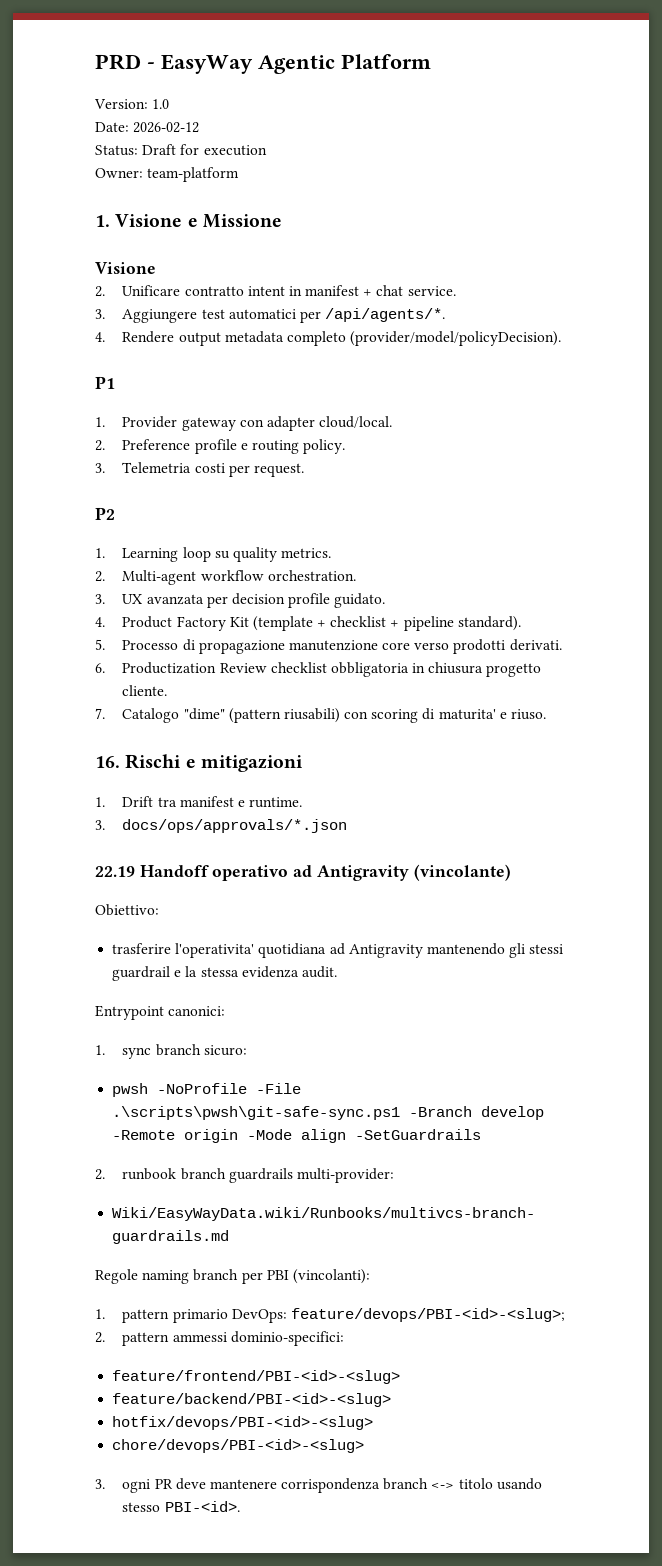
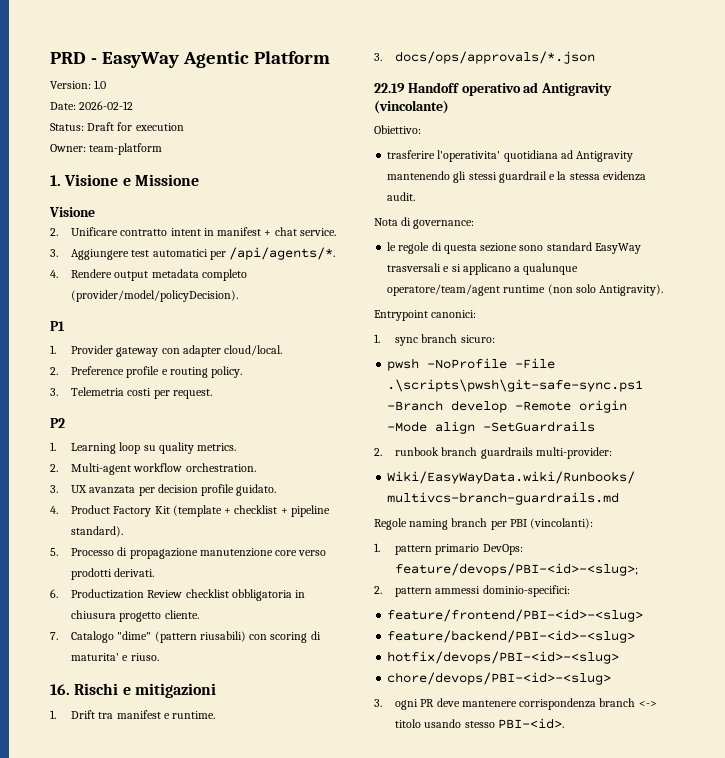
+ Nota di governance:
+ le regole di questa sezione sono standard EasyWay trasversali e si applicano a qualunque operatore/team/agent runtime (non solo Antigravity).

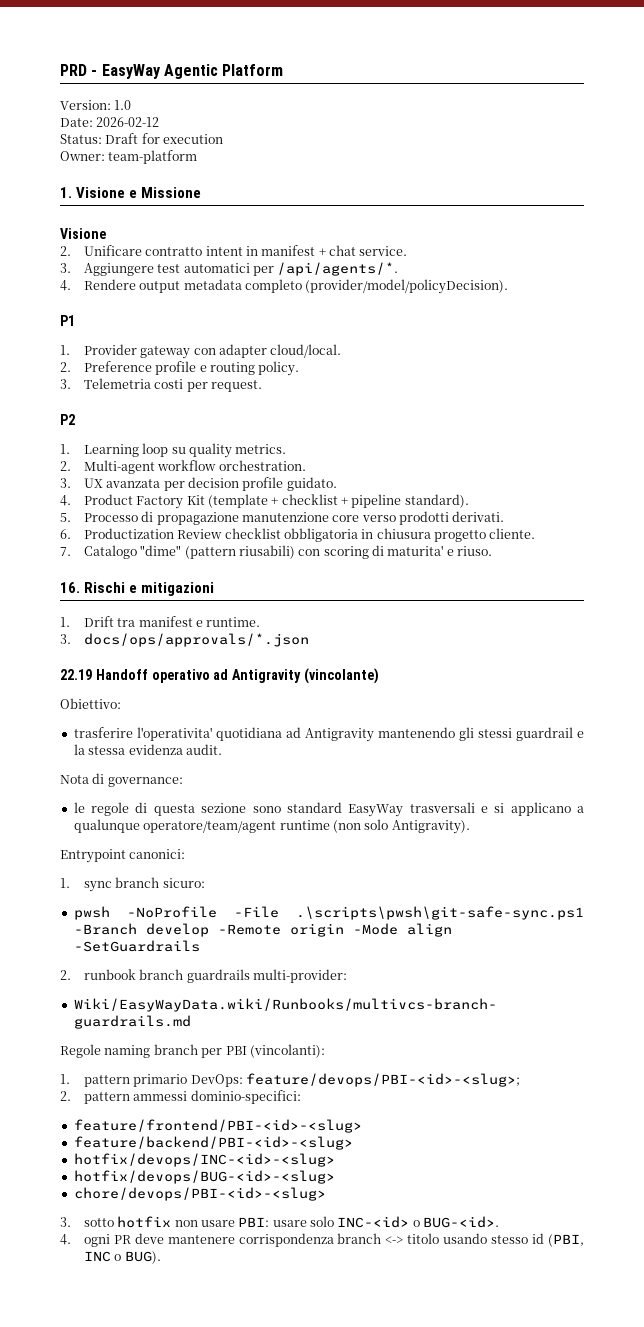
- hotfix/devops/PBI-<id>-<slug>
+ hotfix/devops/INC-<id>-<slug>
+ hotfix/devops/BUG-<id>-<slug>
- 3. ogni PR deve mantenere corrispondenza branch <-> titolo usando stesso PBI-<id>.
+ 3. sotto hotfix non usare PBI: usare solo INC-<id> o BUG-<id>.
+ 4. ogni PR deve mantenere corrispondenza branch <-> titolo usando stesso id (PBI, INC o BUG).

